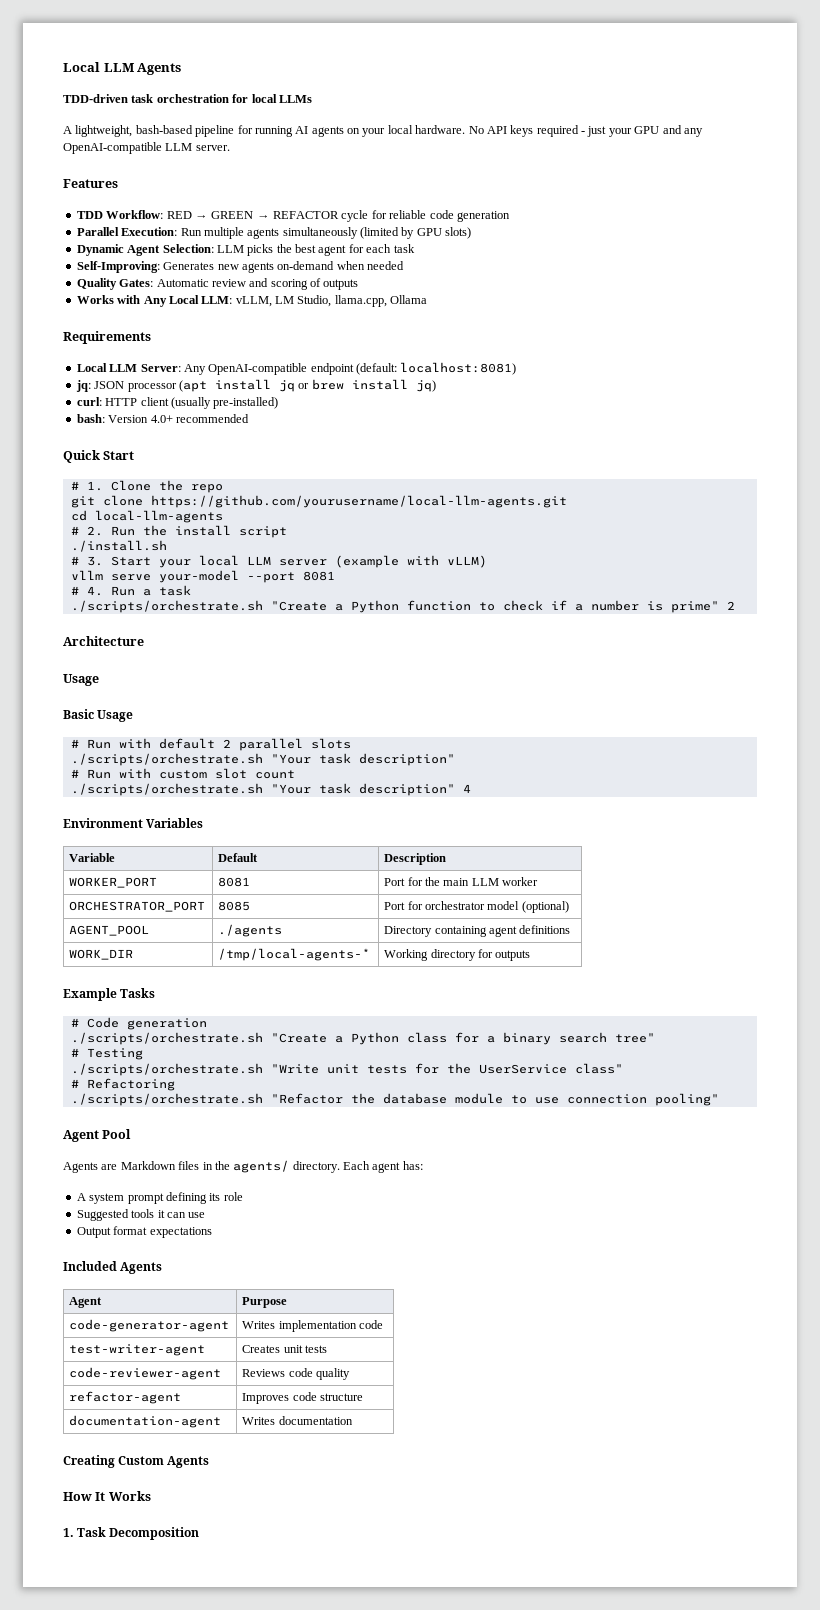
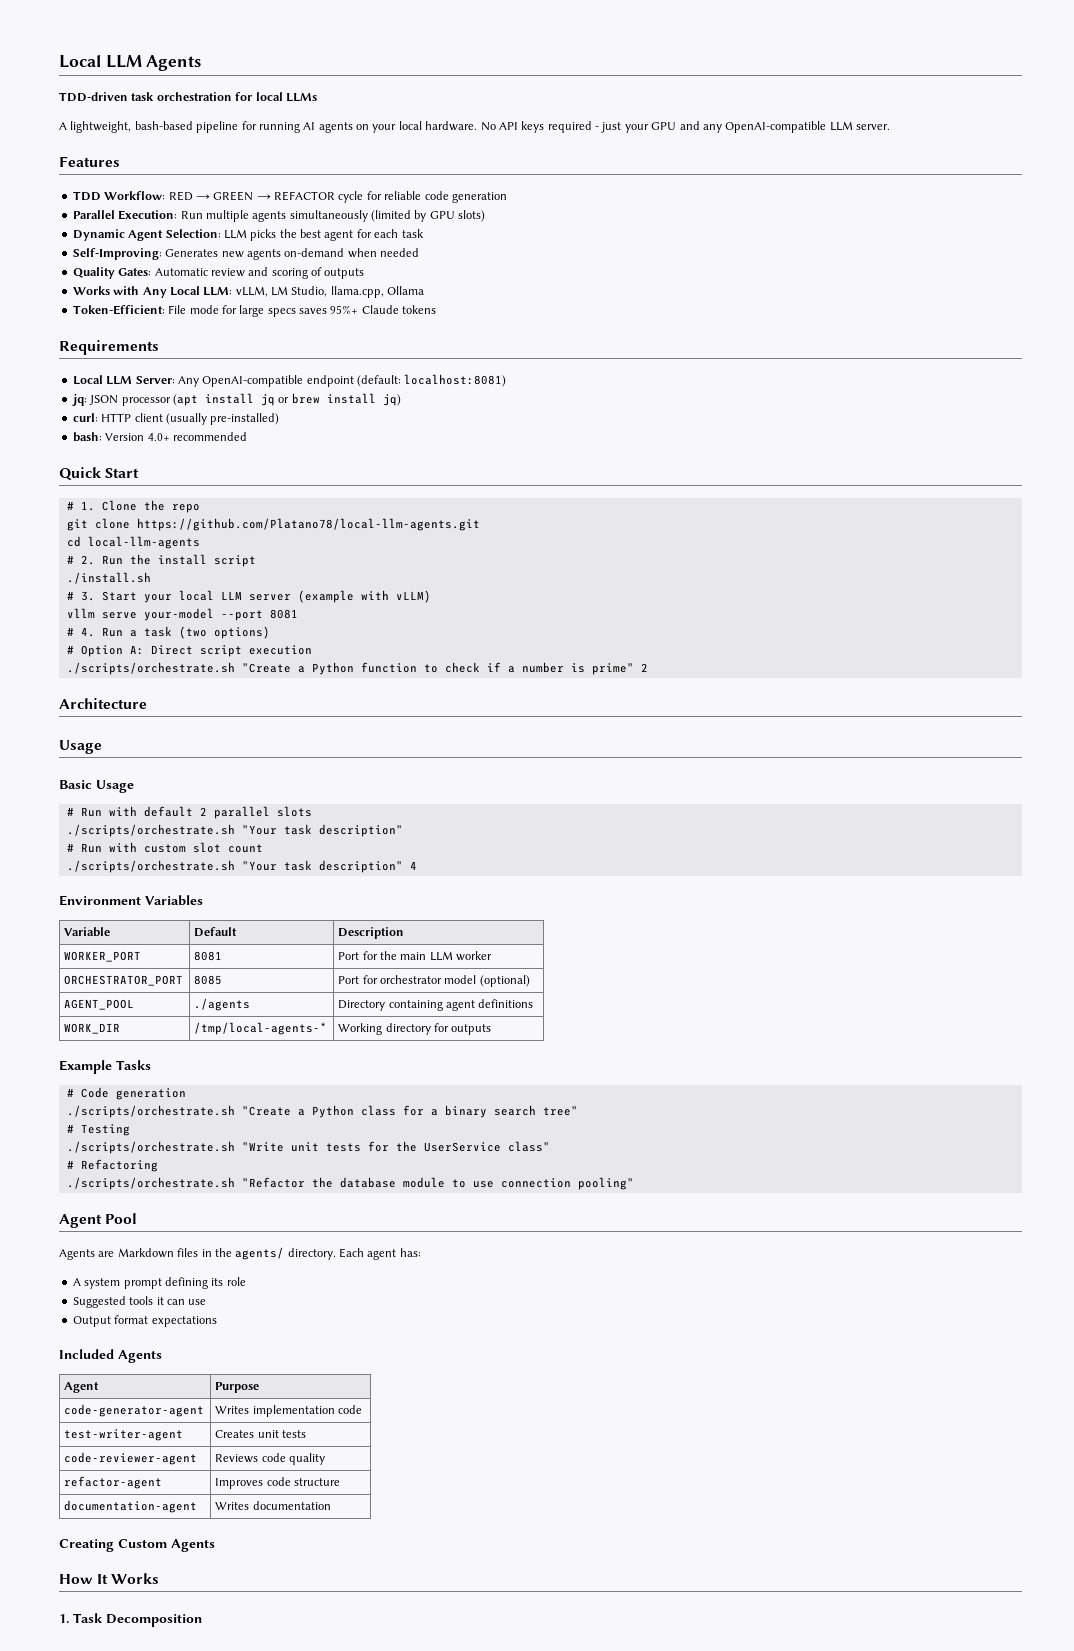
+ Token-Efficient: File mode for large specs saves 95%+ Claude tokens
- git clone https://github.com/yourusername/local-llm-agents.git
+ git clone https://github.com/Platano78/local-llm-agents.git
- # 4. Run a task
+ # 4. Run a task (two options)
+ # Option A: Direct script execution

